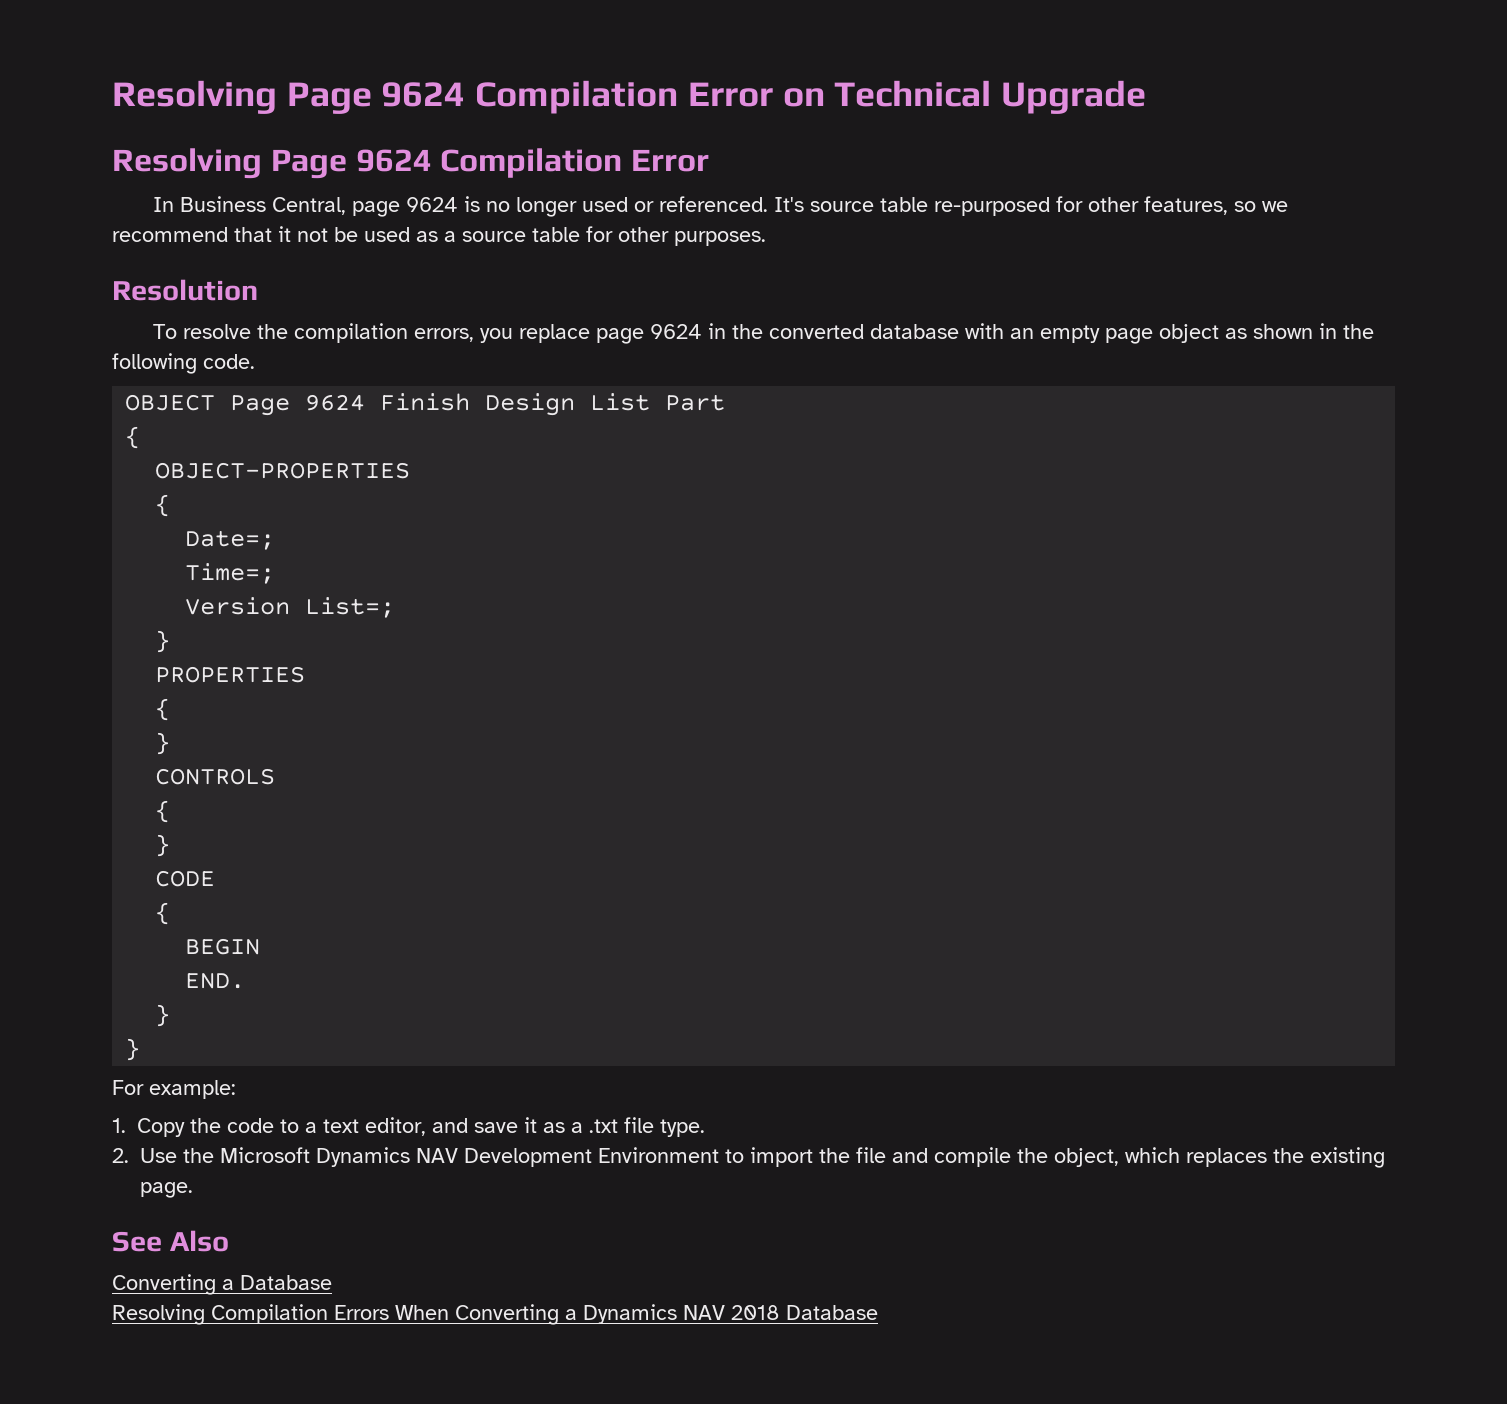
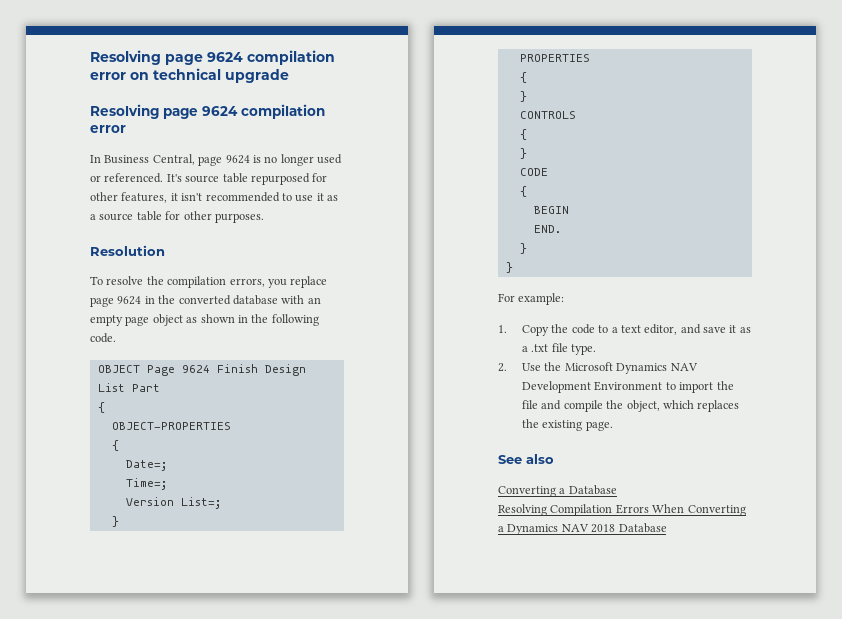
- Resolving Page 9624 Compilation Error on Technical Upgrade
- Resolving Page 9624 Compilation Error
+ Resolving page 9624 compilation error on technical upgrade
+ Resolving page 9624 compilation error
- It's source table re-purposed for other features, so we recommend that it not be used as a source table for other purposes.
+ It's source table repurposed for other features, it isn't recommended to use it as a source table for other purposes.
- See Also
+ See also

